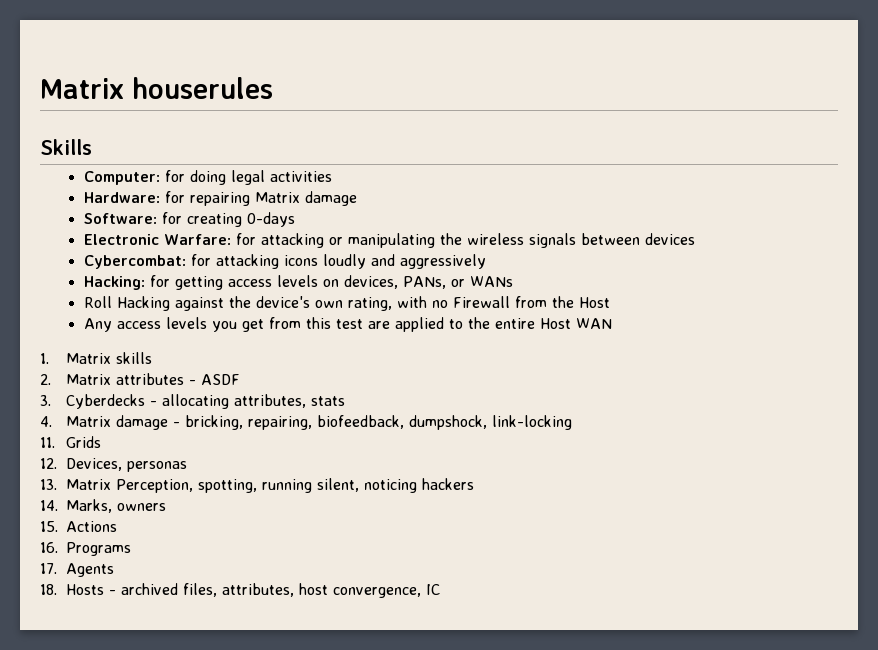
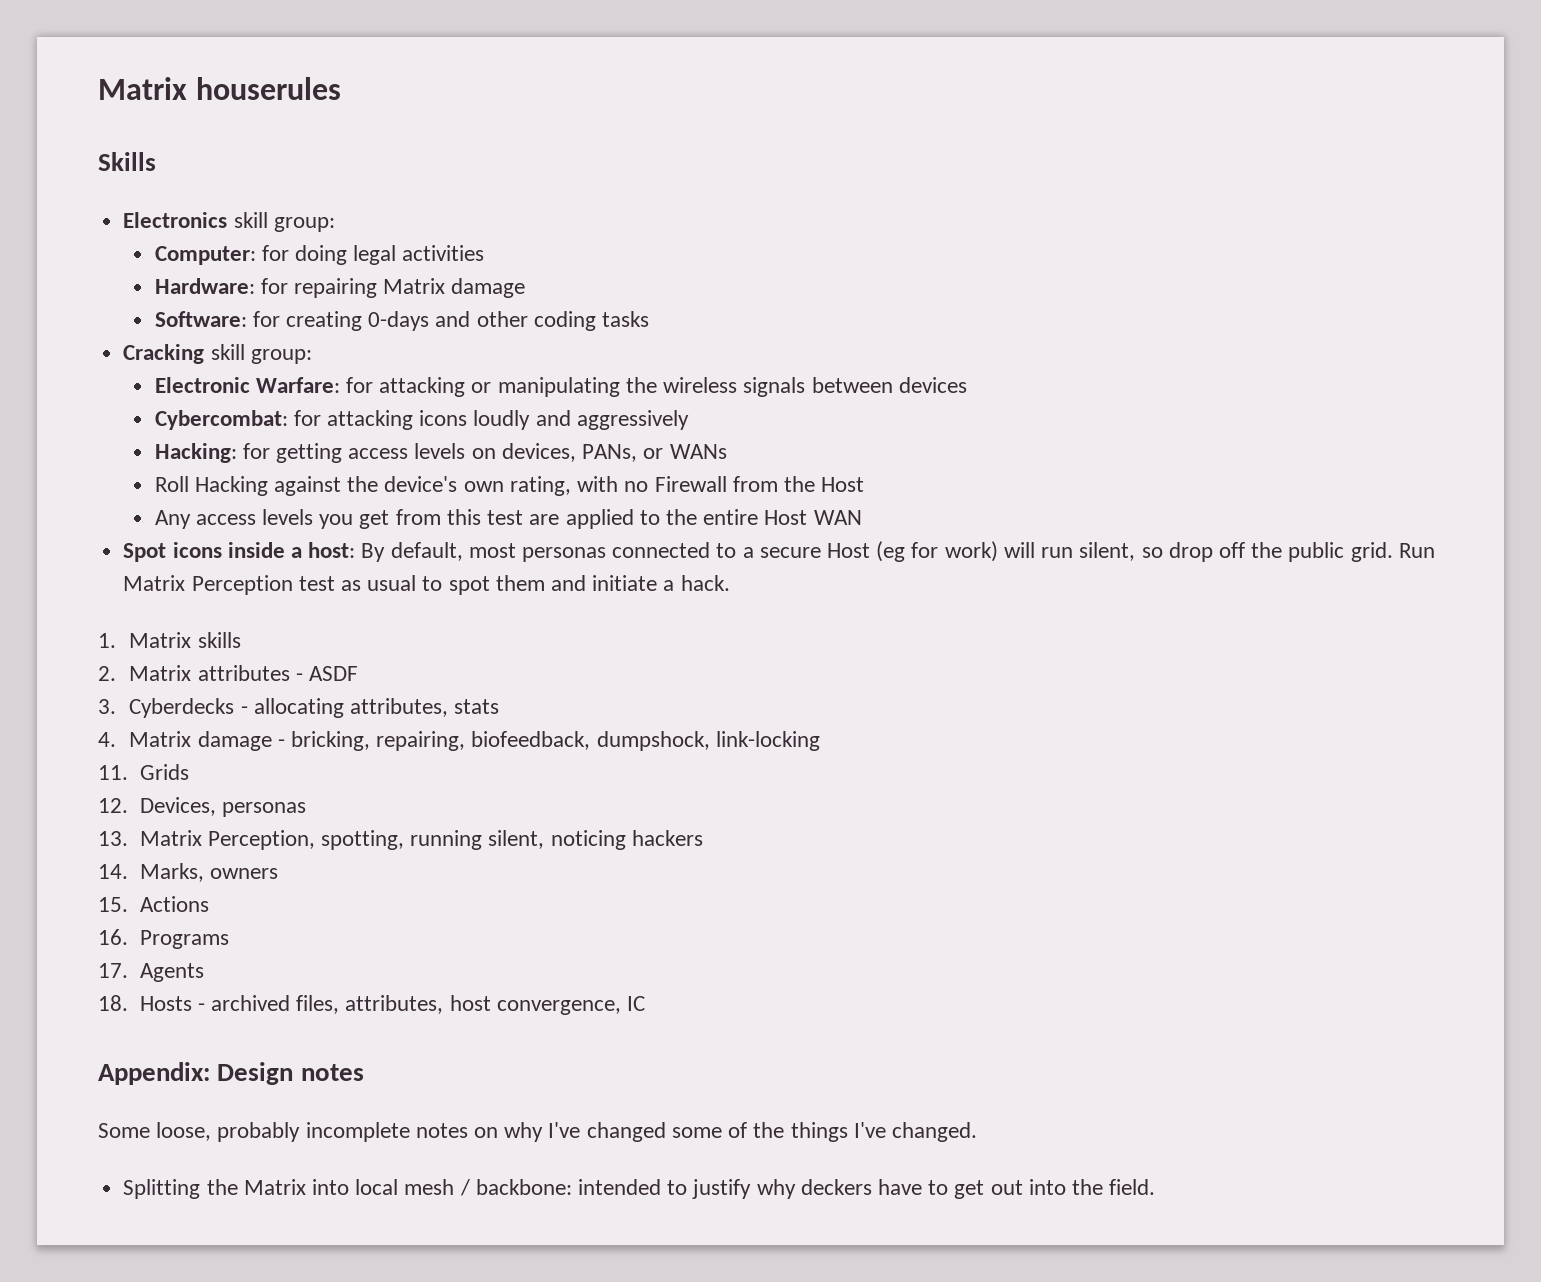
+ Electronics skill group:
- Software: for creating 0-days
+ Software: for creating 0-days and other coding tasks
+ Cracking skill group:
+ Spot icons inside a host: By default, most personas connected to a secure Host (eg for work) will run silent, so drop off the public grid. Run Matrix Perception test as usual to spot them and initiate a hack.
+ Appendix: Design notes
+ Some loose, probably incomplete notes on why I've changed some of the things I've changed.
+ Splitting the Matrix into local mesh / backbone: intended to justify why deckers have to get out into the field.

